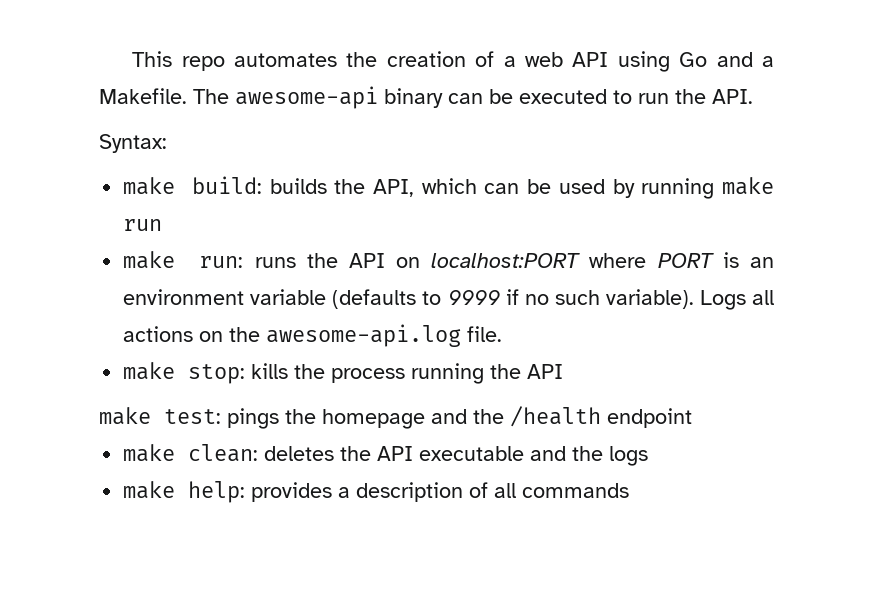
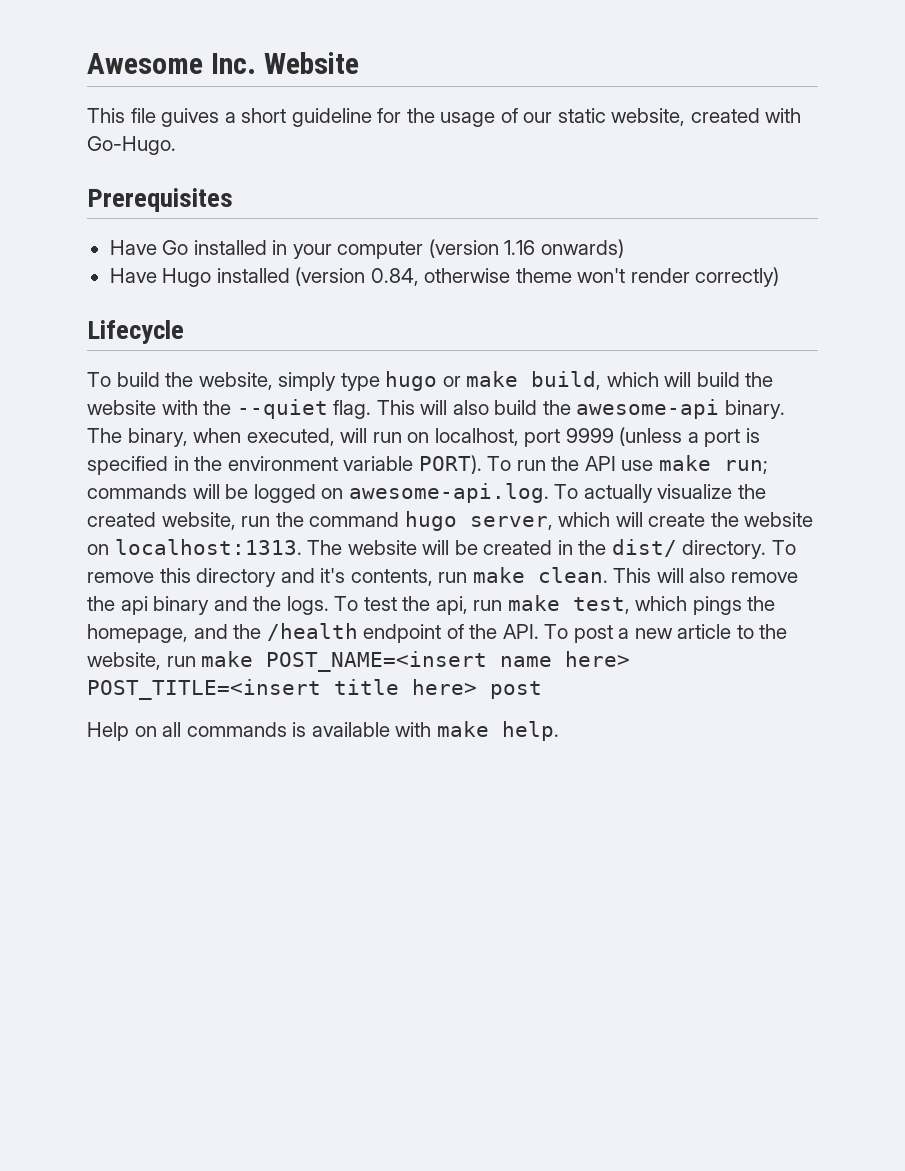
- This repo automates the creation of a web API using Go and a Makefile. The awesome-api binary can be executed to run the API.
- Syntax:
- make build: builds the API, which can be used by running make run
- make run: runs the API on localhost:PORT where PORT is an environment variable (defaults to 9999 if no such variable). Logs all actions on the awesome-api.log file.
- make stop: kills the process running the API
- make test: pings the homepage and the /health endpoint
- make clean: deletes the API executable and the logs
- make help: provides a description of all commands
+ Awesome Inc. Website
+ This file guives a short guideline for the usage of our static website, created with Go-Hugo.
+ Prerequisites
+ Have Go installed in your computer (version 1.16 onwards)
+ Have Hugo installed (version 0.84, otherwise theme won't render correctly)
+ Lifecycle
+ To build the website, simply type hugo or make build, which will build the website with the --quiet flag. This will also build the awesome-api binary. The binary, when executed, will run on localhost, port 9999 (unless a port is specified in the environment variable PORT). To run the API use make run; commands will be logged on awesome-api.log. To actually visualize the created website, run the command hugo server, which will create the website on localhost:1313. The website will be created in the dist/ directory. To remove this directory and it's contents, run make clean. This will also remove the api binary and the logs. To test the api, run make test, which pings the homepage, and the /health endpoint of the API. To post a new article to the website, run make POST_NAME=<insert name here> POST_TITLE=<insert title here> post
+ Help on all commands is available with make help.

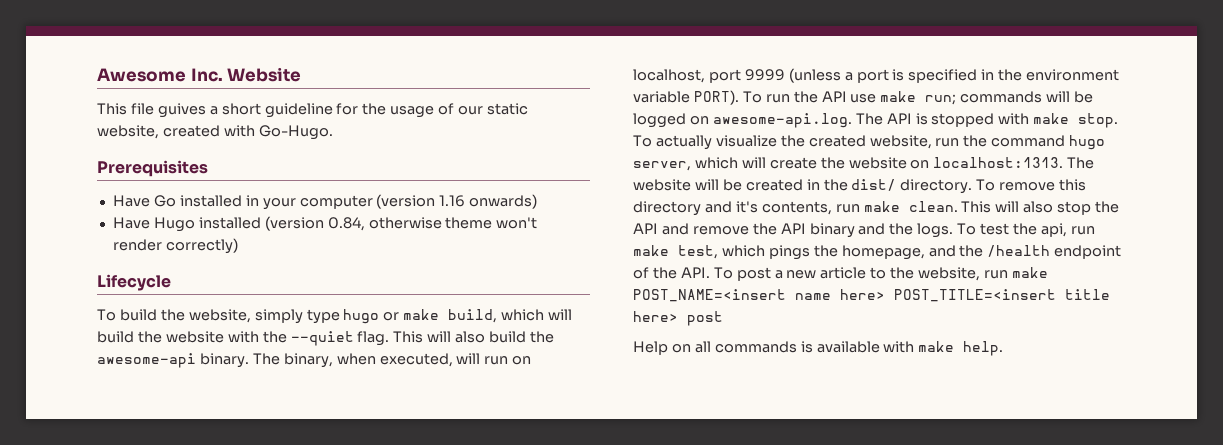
- To run the API use make run; commands will be logged on awesome-api.log. To actually visualize the created website, run the command hugo server, which will create the website on localhost:1313.
+ To run the API use make run; commands will be logged on awesome-api.log. The API is stopped with make stop. To actually visualize the created website, run the command hugo server, which will create the website on localhost:1313.
- This will also remove the api binary and the logs.
+ This will also stop the API and remove the API binary and the logs.

